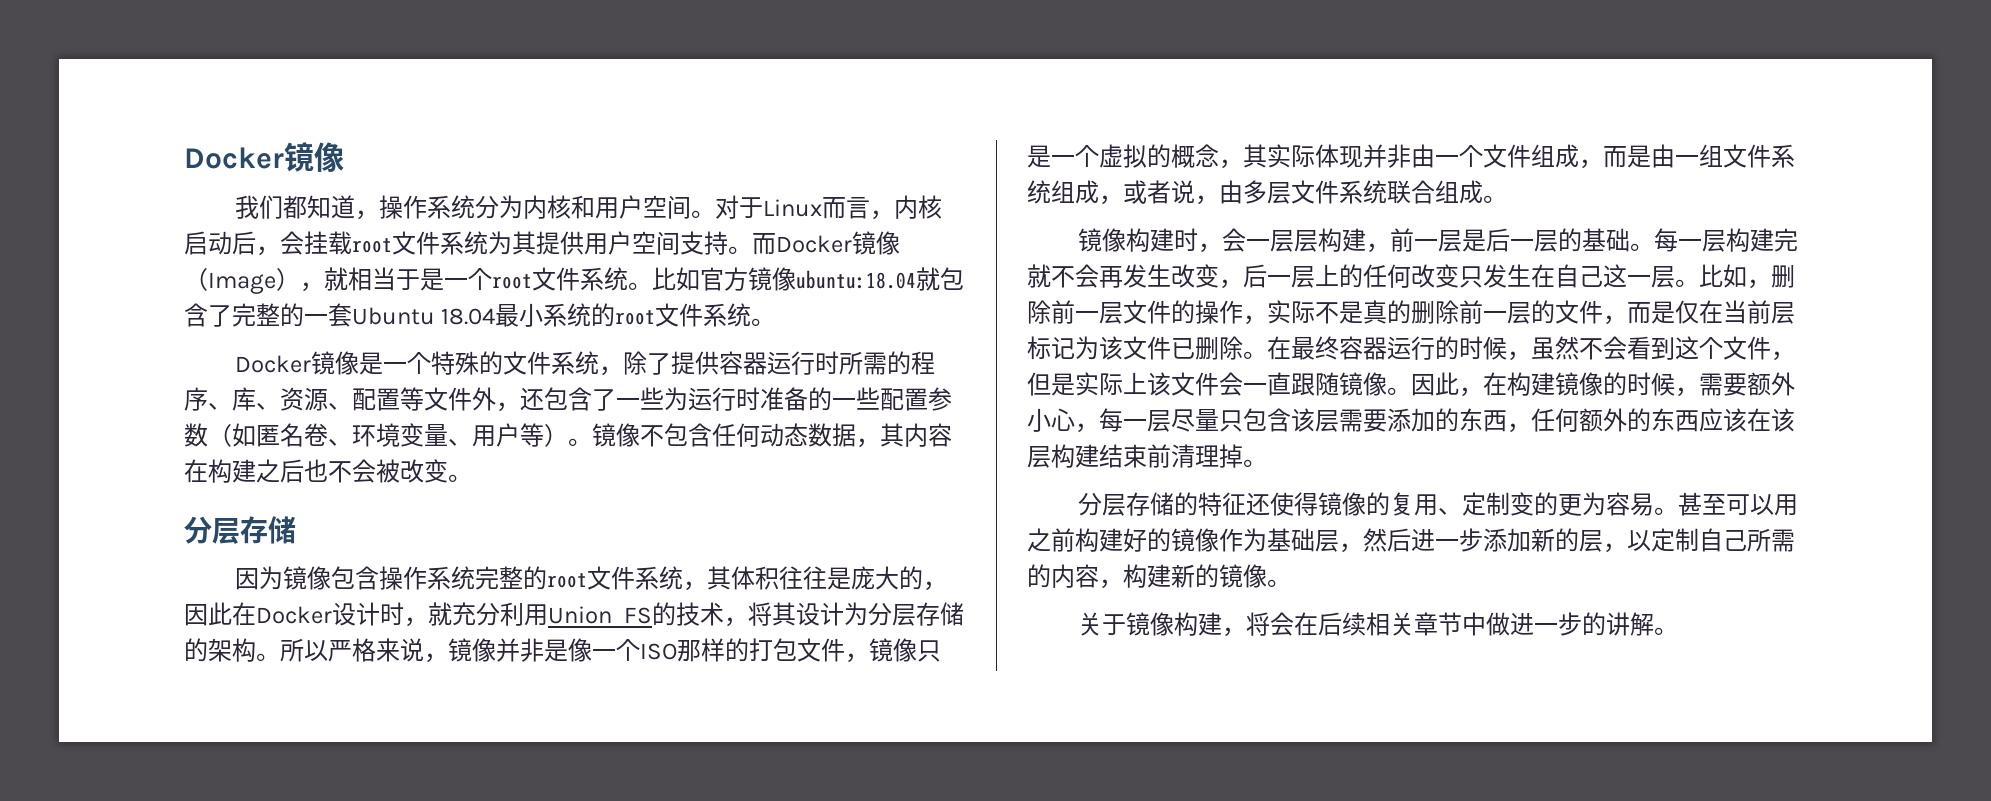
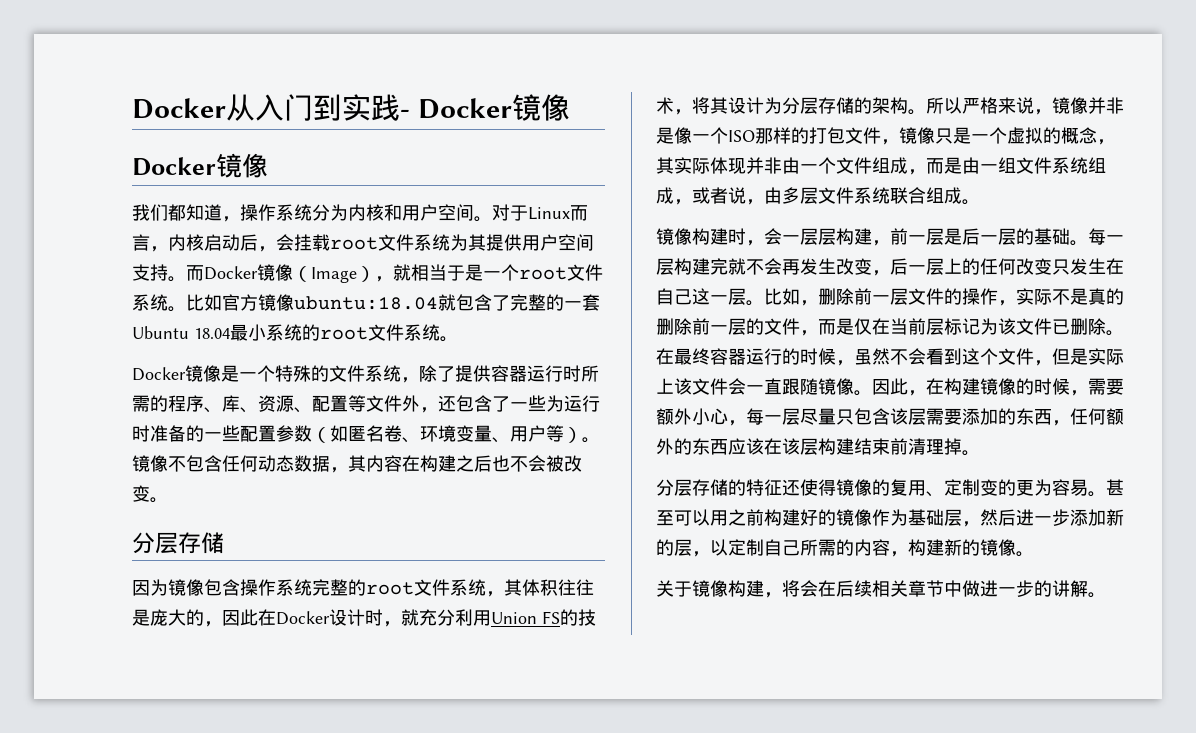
+ Docker从入门到实践- Docker镜像

